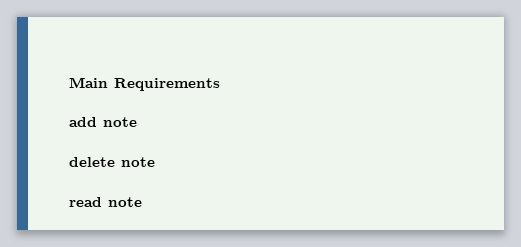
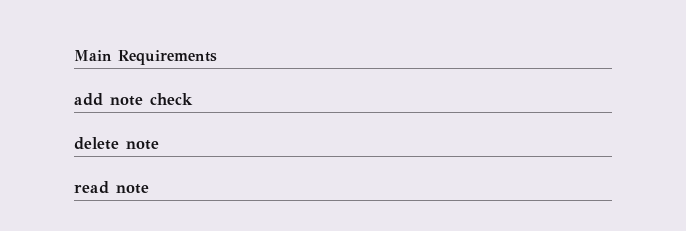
- add note
+ add note check

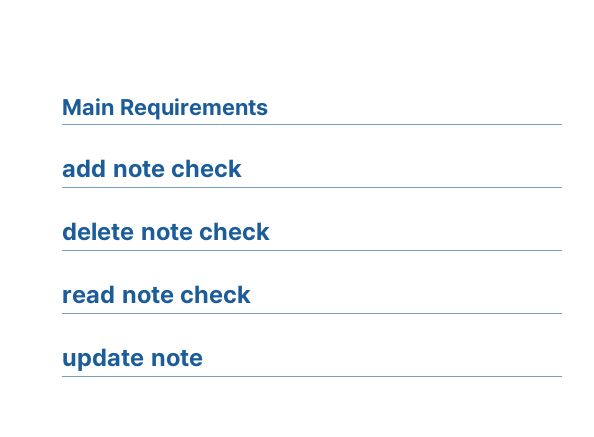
- delete note
+ delete note check
- read note
+ read note check
+ update note

